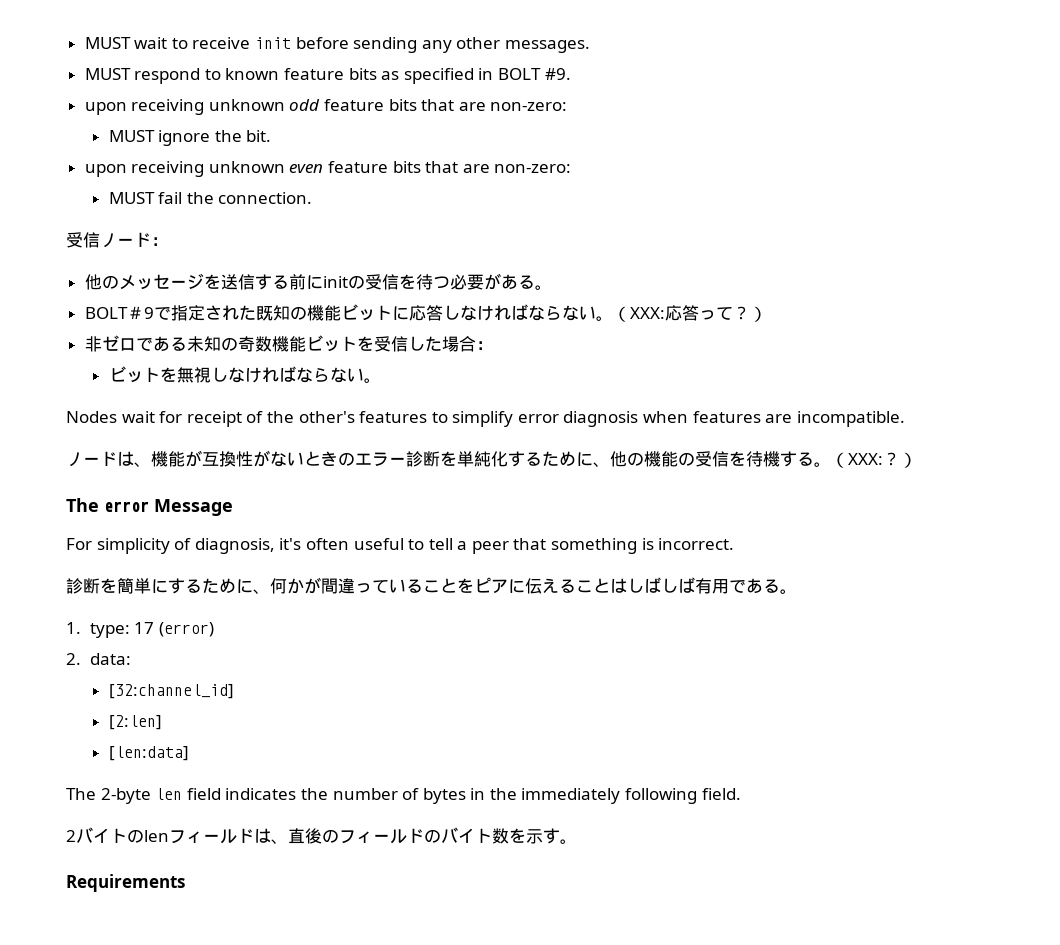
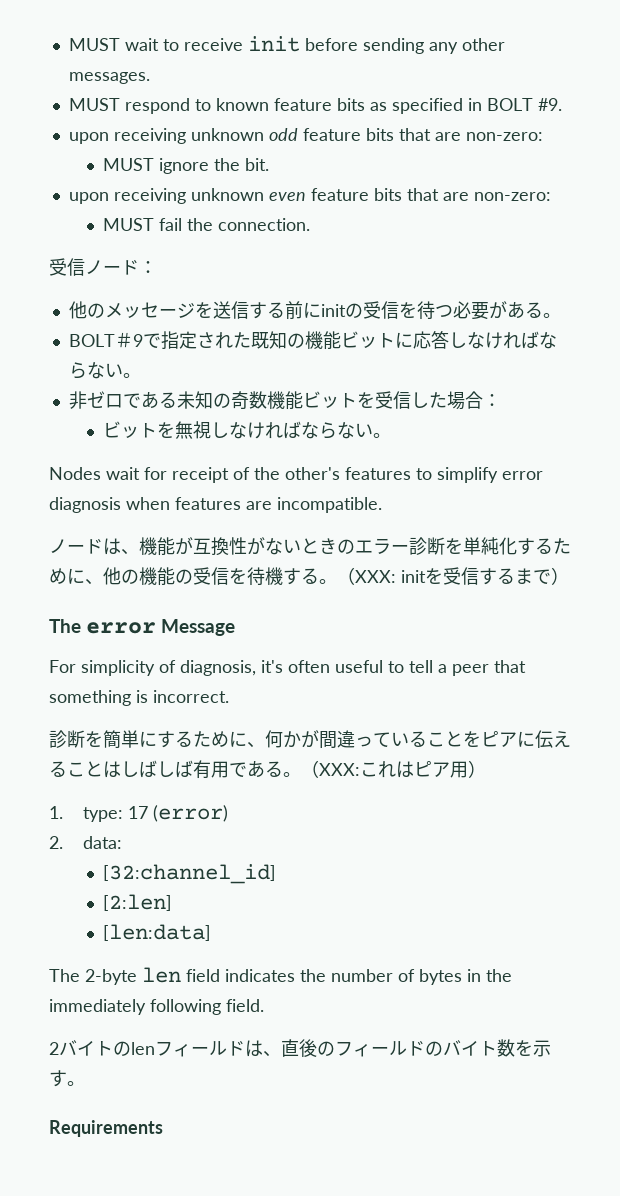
- （XXX:応答って？）
- （XXX:？）
+ （XXX: initを受信するまで）
+ （XXX:これはピア用）

